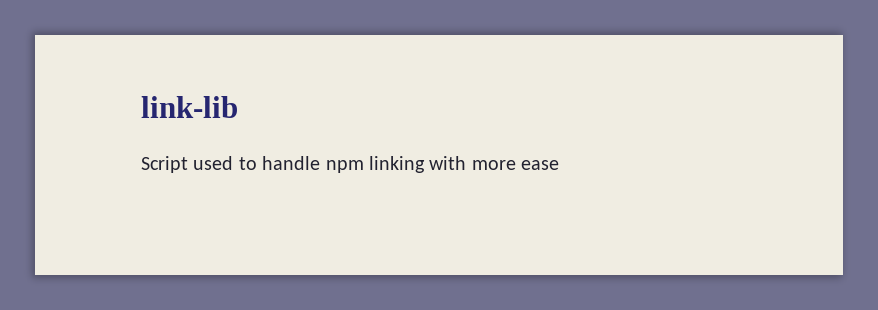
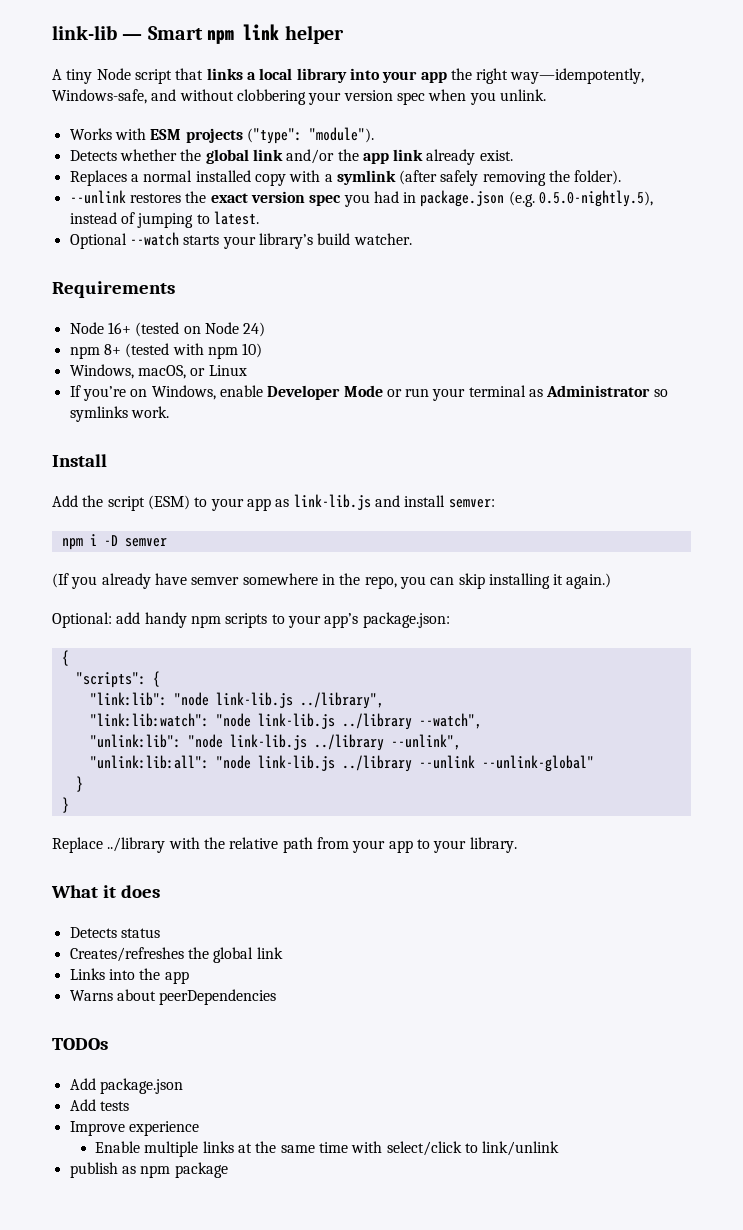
- link-lib
- Script used to handle npm linking with more ease
+ link-lib — Smart npm link helper
+ A tiny Node script that links a local library into your app the right way—idempotently, Windows-safe, and without clobbering your version spec when you unlink.
+ Works with ESM projects ("type": "module").
+ Detects whether the global link and/or the app link already exist.
+ Replaces a normal installed copy with a symlink (after safely removing the folder).
+ --unlink restores the exact version spec you had in package.json (e.g. 0.5.0-nightly.5), instead of jumping to latest.
+ Optional --watch starts your library’s build watcher.
+ Requirements
+ Node 16+ (tested on Node 24)
+ npm 8+ (tested with npm 10)
+ Windows, macOS, or Linux
+ If you’re on Windows, enable Developer Mode or run your terminal as Administrator so symlinks work.
+ Install
+ Add the script (ESM) to your app as link-lib.js and install semver:
+ npm i -D semver
+ (If you already have semver somewhere in the repo, you can skip installing it again.)
+ Optional: add handy npm scripts to your app’s package.json:
+ {
+ "scripts": {
+ "link:lib": "node link-lib.js ../library",
+ "link:lib:watch": "node link-lib.js ../library --watch",
+ "unlink:lib": "node link-lib.js ../library --unlink",
+ "unlink:lib:all": "node link-lib.js ../library --unlink --unlink-global"
+ }
+ }
+ Replace ../library with the relative path from your app to your library.
+ What it does
+ Detects status
+ Creates/refreshes the global link
+ Links into the app
+ Warns about peerDependencies
+ TODOs
+ Add package.json
+ Add tests
+ Improve experience
+ Enable multiple links at the same time with select/click to link/unlink
+ publish as npm package

